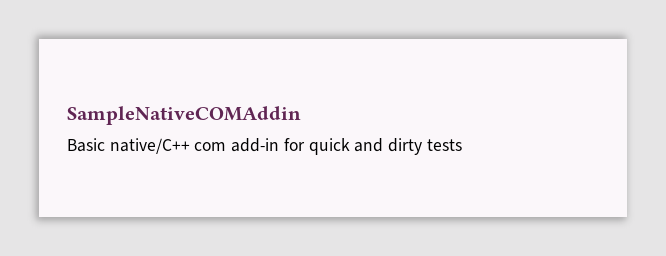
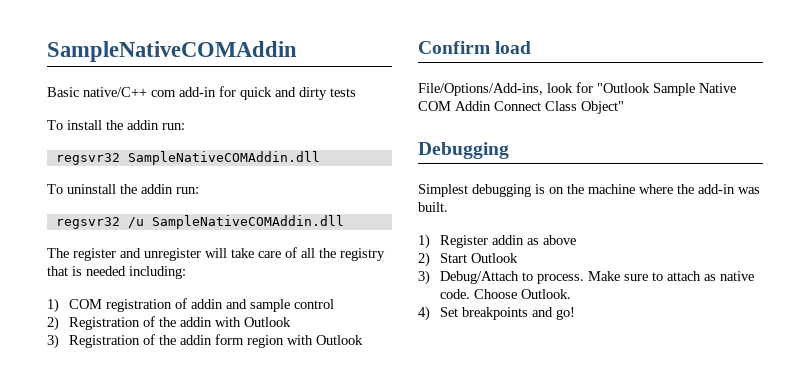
+ To install the addin run:
+ regsvr32 SampleNativeCOMAddin.dll
+ To uninstall the addin run:
+ regsvr32 /u SampleNativeCOMAddin.dll
+ The register and unregister will take care of all the registry that is needed including:
+ 1) COM registration of addin and sample control
+ 2) Registration of the addin with Outlook
+ 3) Registration of the addin form region with Outlook
+ Confirm load
+ File/Options/Add-ins, look for "Outlook Sample Native COM Addin Connect Class Object"
+ Debugging
+ Simplest debugging is on the machine where the add-in was built.
+ 1) Register addin as above
+ 2) Start Outlook
+ 3) Debug/Attach to process. Make sure to attach as native code. Choose Outlook.
+ 4) Set breakpoints and go!

